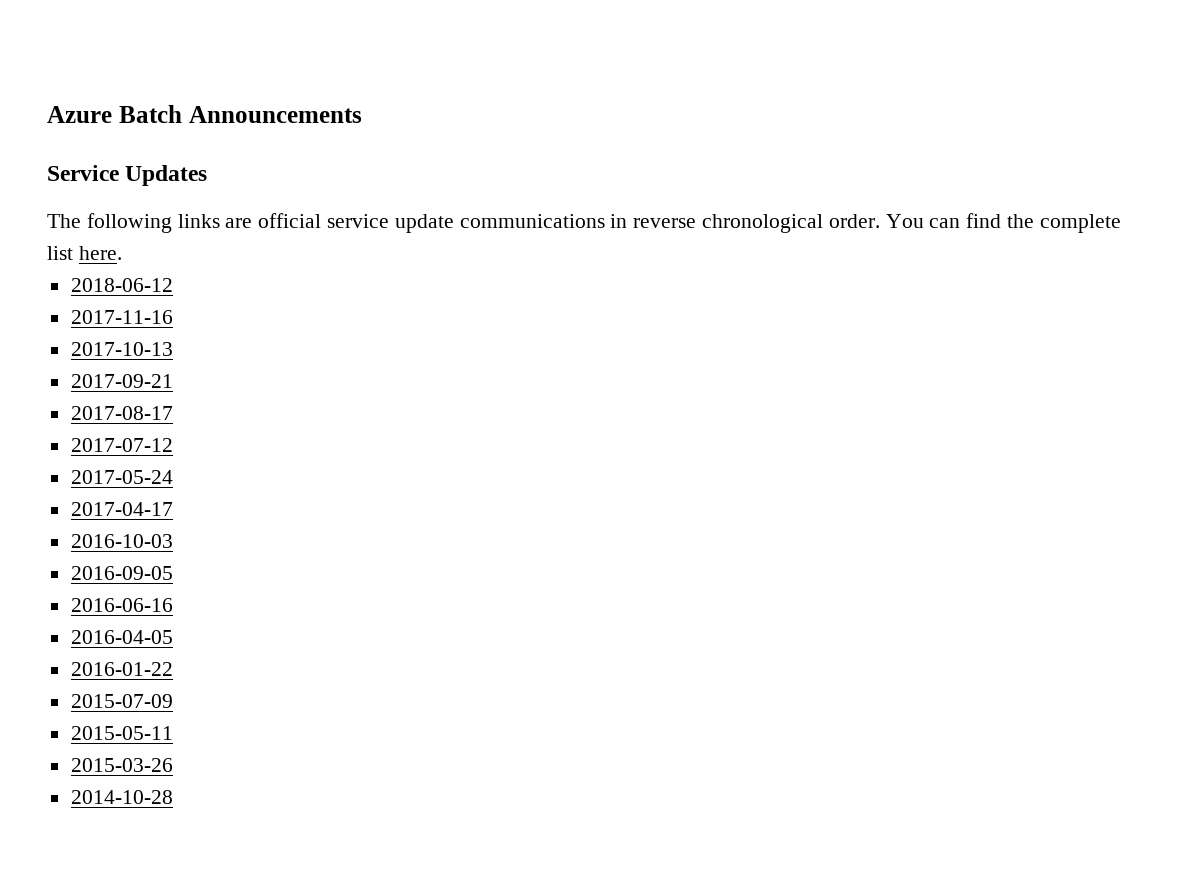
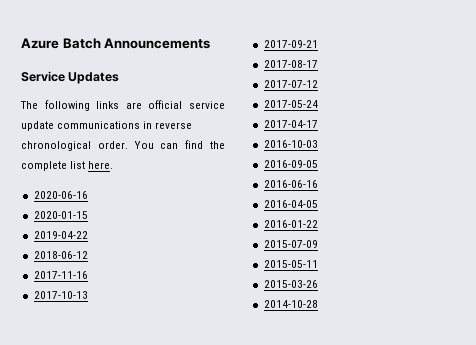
+ 2020-06-16
+ 2020-01-15
+ 2019-04-22

